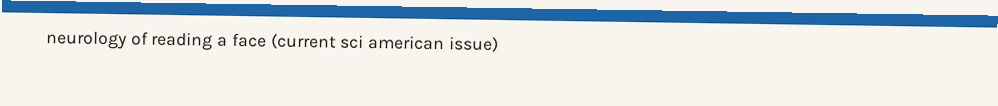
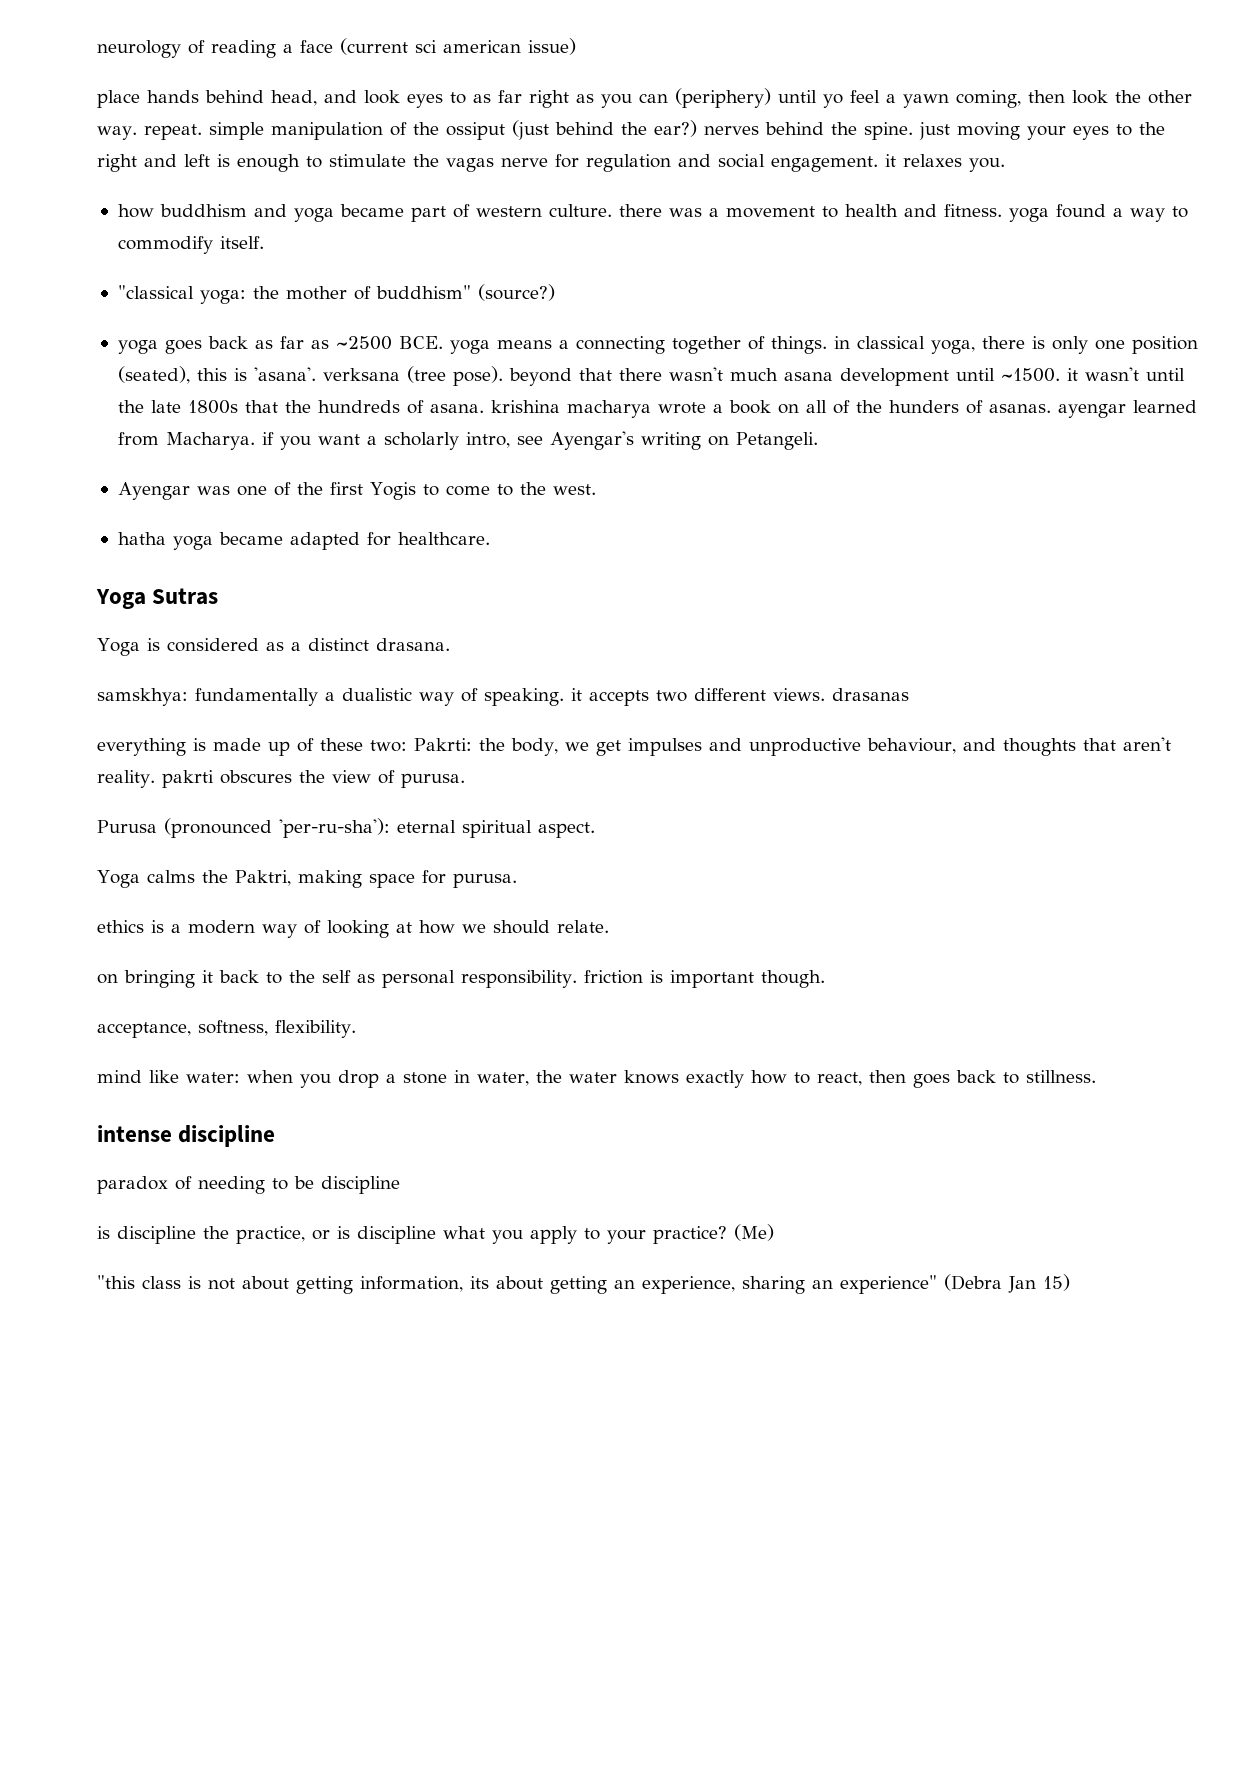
+ place hands behind head, and look eyes to as far right as you can (periphery) until yo feel a yawn coming, then look the other way. repeat. simple manipulation of the ossiput (just behind the ear?) nerves behind the spine. just moving your eyes to the right and left is enough to stimulate the vagas nerve for regulation and social engagement. it relaxes you.
+ how buddhism and yoga became part of western culture. there was a movement to health and fitness. yoga found a way to commodify itself.
+ "classical yoga: the mother of buddhism" (source?)
+ yoga goes back as far as ~2500 BCE. yoga means a connecting together of things. in classical yoga, there is only one position (seated), this is 'asana'. verksana (tree pose). beyond that there wasn't much asana development until ~1500. it wasn't until the late 1800s that the hundreds of asana. krishina macharya wrote a book on all of the hunders of asanas. ayengar learned from Macharya. if you want a scholarly intro, see Ayengar's writing on Petangeli.
+ Ayengar was one of the first Yogis to come to the west.
+ hatha yoga became adapted for healthcare.
+ Yoga Sutras
+ Yoga is considered as a distinct drasana.
+ samskhya: fundamentally a dualistic way of speaking. it accepts two different views. drasanas
+ everything is made up of these two: Pakrti: the body, we get impulses and unproductive behaviour, and thoughts that aren't reality. pakrti obscures the view of purusa.
+ Purusa (pronounced 'per-ru-sha'): eternal spiritual aspect.
+ Yoga calms the Paktri, making space for purusa.
+ ethics is a modern way of looking at how we should relate.
+ on bringing it back to the self as personal responsibility. friction is important though.
+ acceptance, softness, flexibility.
+ mind like water: when you drop a stone in water, the water knows exactly how to react, then goes back to stillness.
+ intense discipline
+ paradox of needing to be discipline
+ is discipline the practice, or is discipline what you apply to your practice? (Me)
+ "this class is not about getting information, its about getting an experience, sharing an experience" (Debra Jan 15)

